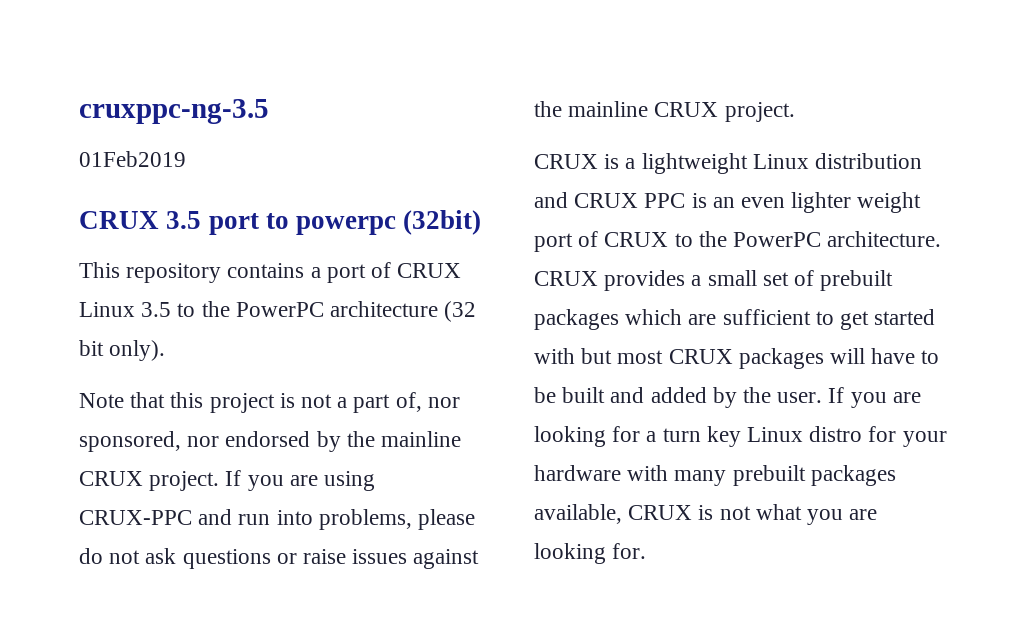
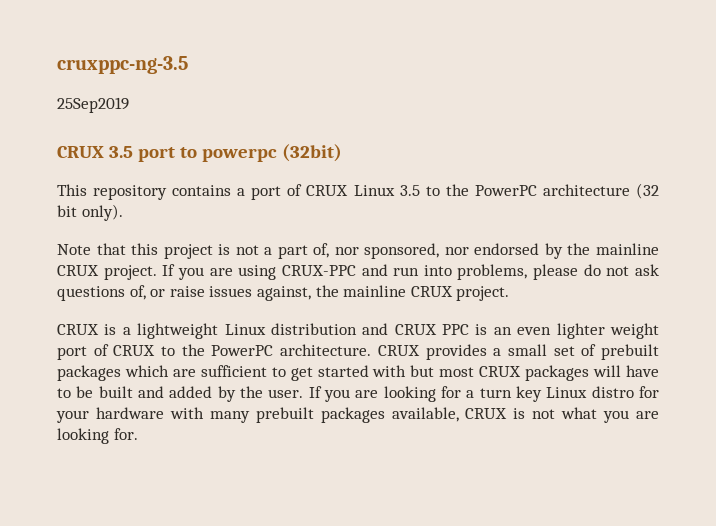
- 01Feb2019
+ 25Sep2019
- If you are using CRUX-PPC and run into problems, please do not ask questions or raise issues against the mainline CRUX project.
+ If you are using CRUX-PPC and run into problems, please do not ask questions of, or raise issues against, the mainline CRUX project.

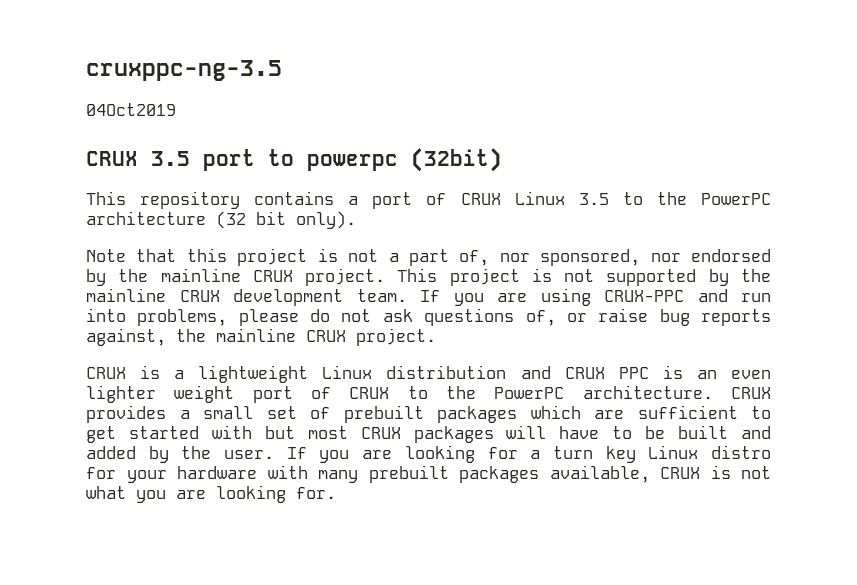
- 25Sep2019
+ 04Oct2019
+ This project is not supported by the mainline CRUX development team.
- If you are using CRUX-PPC and run into problems, please do not ask questions of, or raise issues against, the mainline CRUX project.
+ If you are using CRUX-PPC and run into problems, please do not ask questions of, or raise bug reports against, the mainline CRUX project.

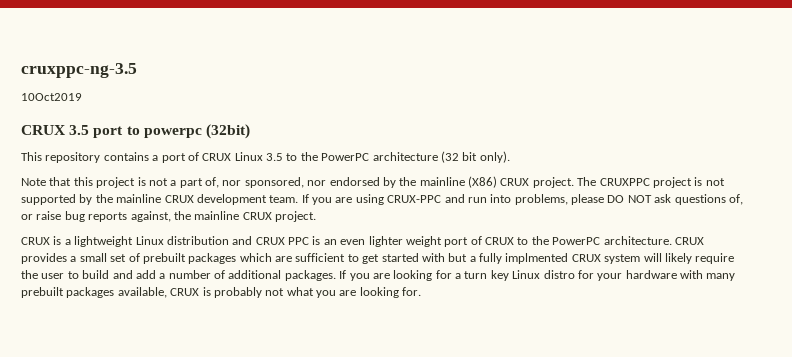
- 04Oct2019
+ 10Oct2019
- Note that this project is not a part of, nor sponsored, nor endorsed by the mainline CRUX project. This project is not supported by the mainline CRUX development team.
+ Note that this project is not a part of, nor sponsored, nor endorsed by the mainline (X86) CRUX project. The CRUXPPC project is not supported by the mainline CRUX development team.
- If you are using CRUX-PPC and run into problems, please do not ask questions of, or raise bug reports against, the mainline CRUX project.
+ If you are using CRUX-PPC and run into problems, please DO NOT ask questions of, or raise bug reports against, the mainline CRUX project.
- CRUX provides a small set of prebuilt packages which are sufficient to get started with but most CRUX packages will have to be built and added by the user.
+ CRUX provides a small set of prebuilt packages which are sufficient to get started with but a fully implmented CRUX system will likely require the user to build and add a number of additional packages.
- If you are looking for a turn key Linux distro for your hardware with many prebuilt packages available, CRUX is not what you are looking for.
+ If you are looking for a turn key Linux distro for your hardware with many prebuilt packages available, CRUX is probably not what you are looking for.

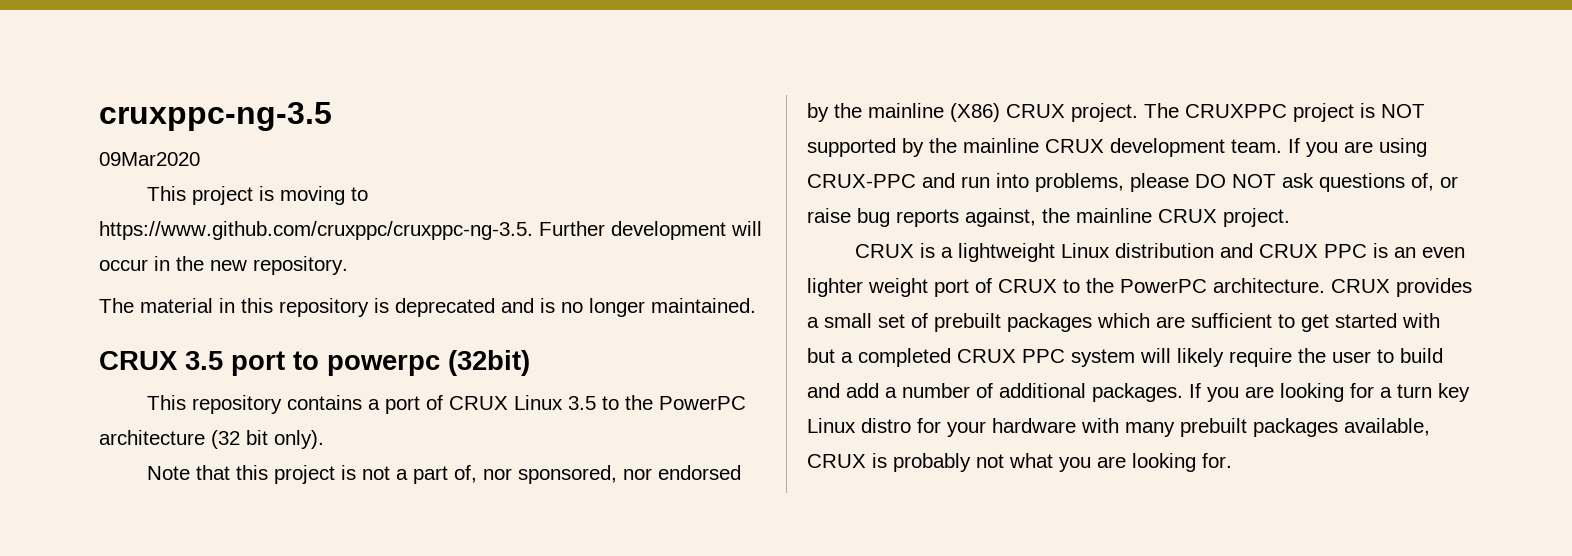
- 10Oct2019
+ 09Mar2020
+ This project is moving to https://www.github.com/cruxppc/cruxppc-ng-3.5. Further development will occur in the new repository.
+ The material in this repository is deprecated and is no longer maintained.
- The CRUXPPC project is not supported by the mainline CRUX development team.
+ The CRUXPPC project is NOT supported by the mainline CRUX development team.
- CRUX provides a small set of prebuilt packages which are sufficient to get started with but a fully implmented CRUX system will likely require the user to build and add a number of additional packages.
+ CRUX provides a small set of prebuilt packages which are sufficient to get started with but a completed CRUX PPC system will likely require the user to build and add a number of additional packages.

